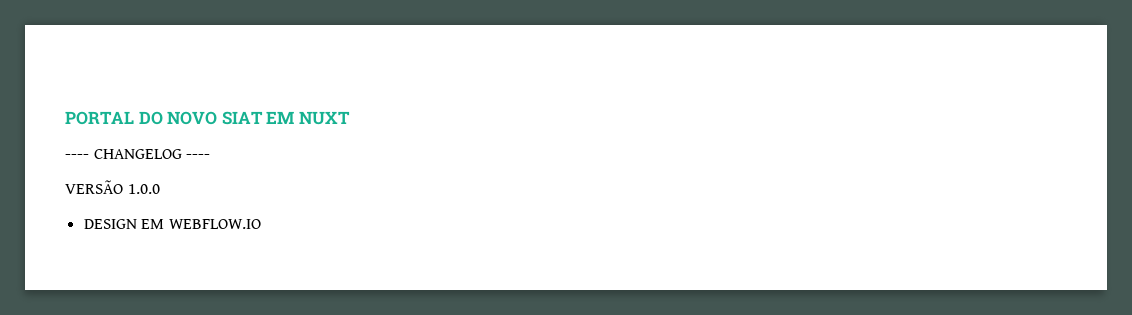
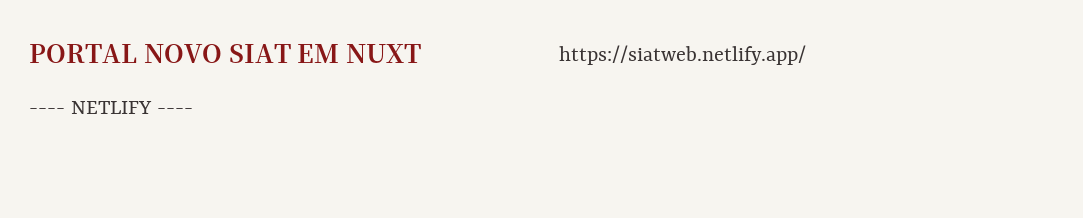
- PORTAL DO NOVO SIAT EM NUXT
+ PORTAL NOVO SIAT EM NUXT
- ---- CHANGELOG ----
+ ---- NETLIFY ----
- VERSÃO 1.0.0
- DESIGN EM WEBFLOW.IO
+ https://siatweb.netlify.app/

